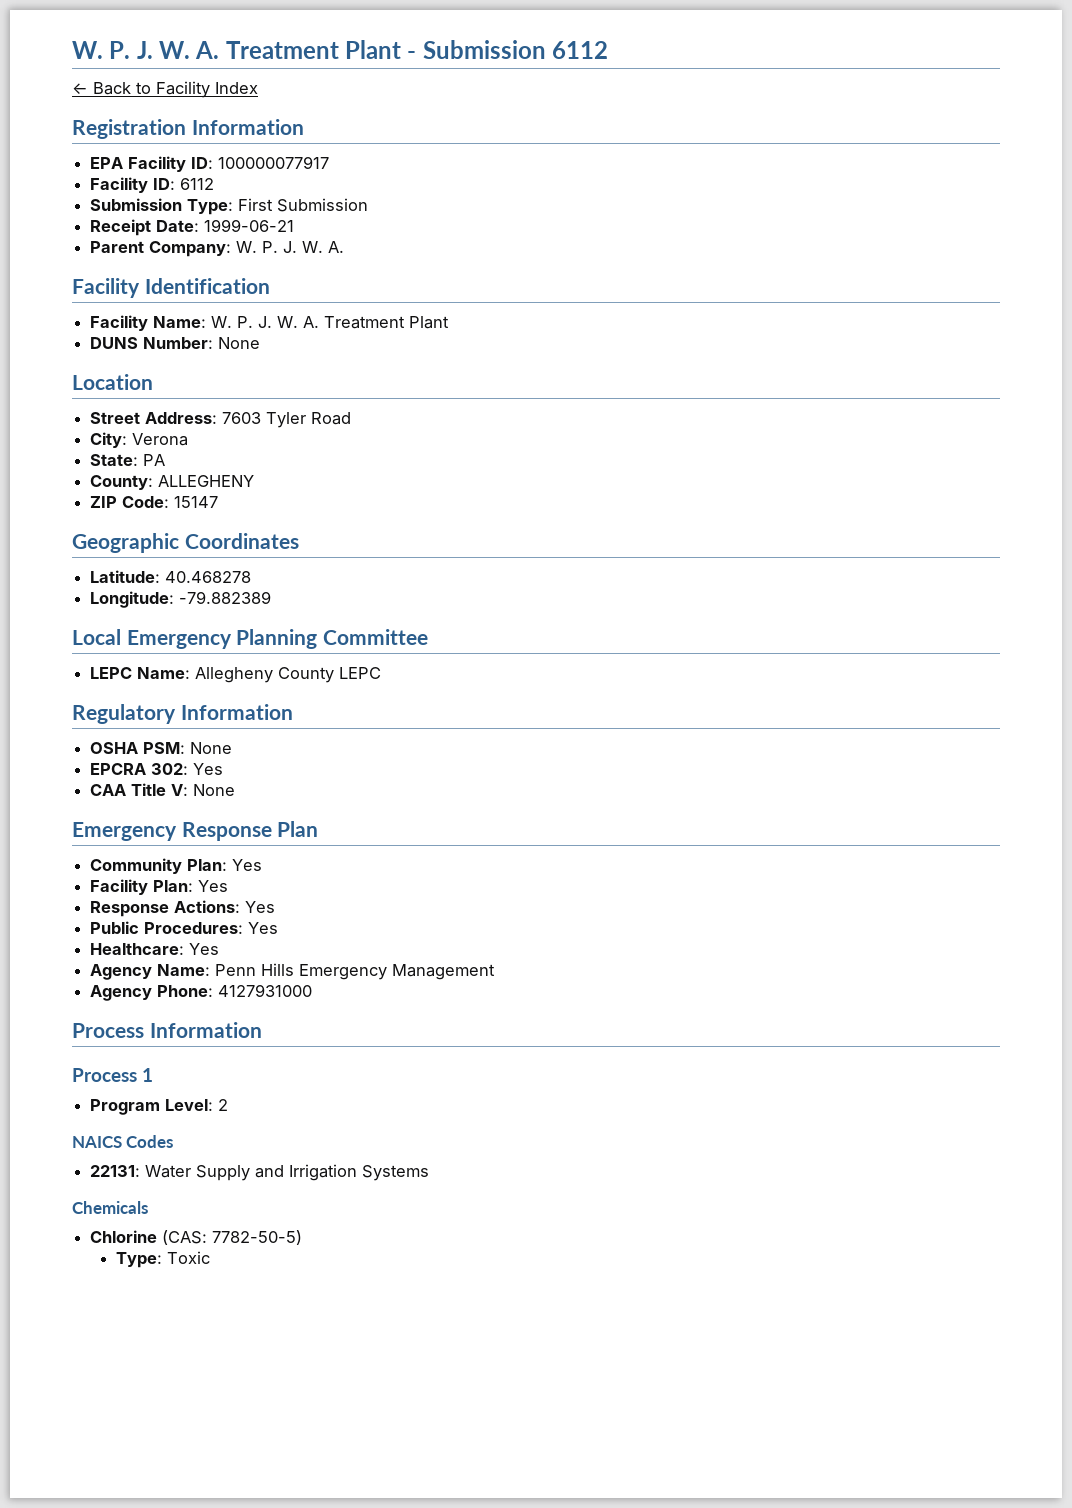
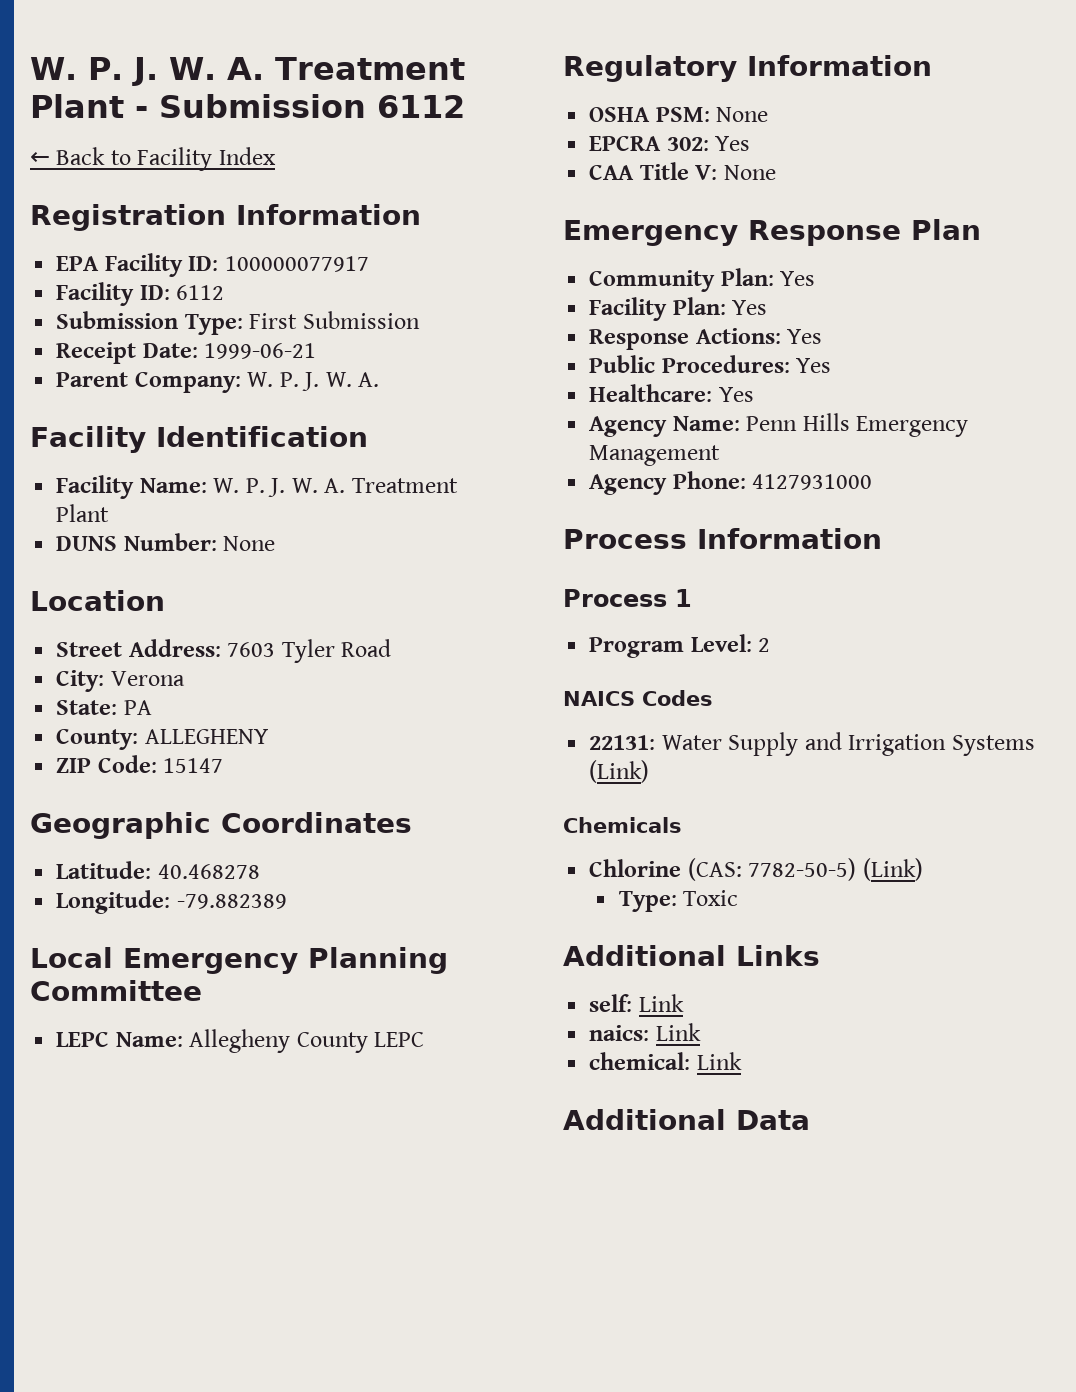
- 22131: Water Supply and Irrigation Systems
+ 22131: Water Supply and Irrigation Systems (Link)
- Chlorine (CAS: 7782-50-5)
+ Chlorine (CAS: 7782-50-5) (Link)
+ Additional Links
+ self: Link
+ naics: Link
+ chemical: Link
+ Additional Data

